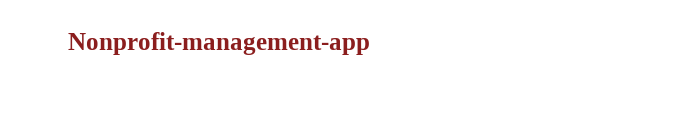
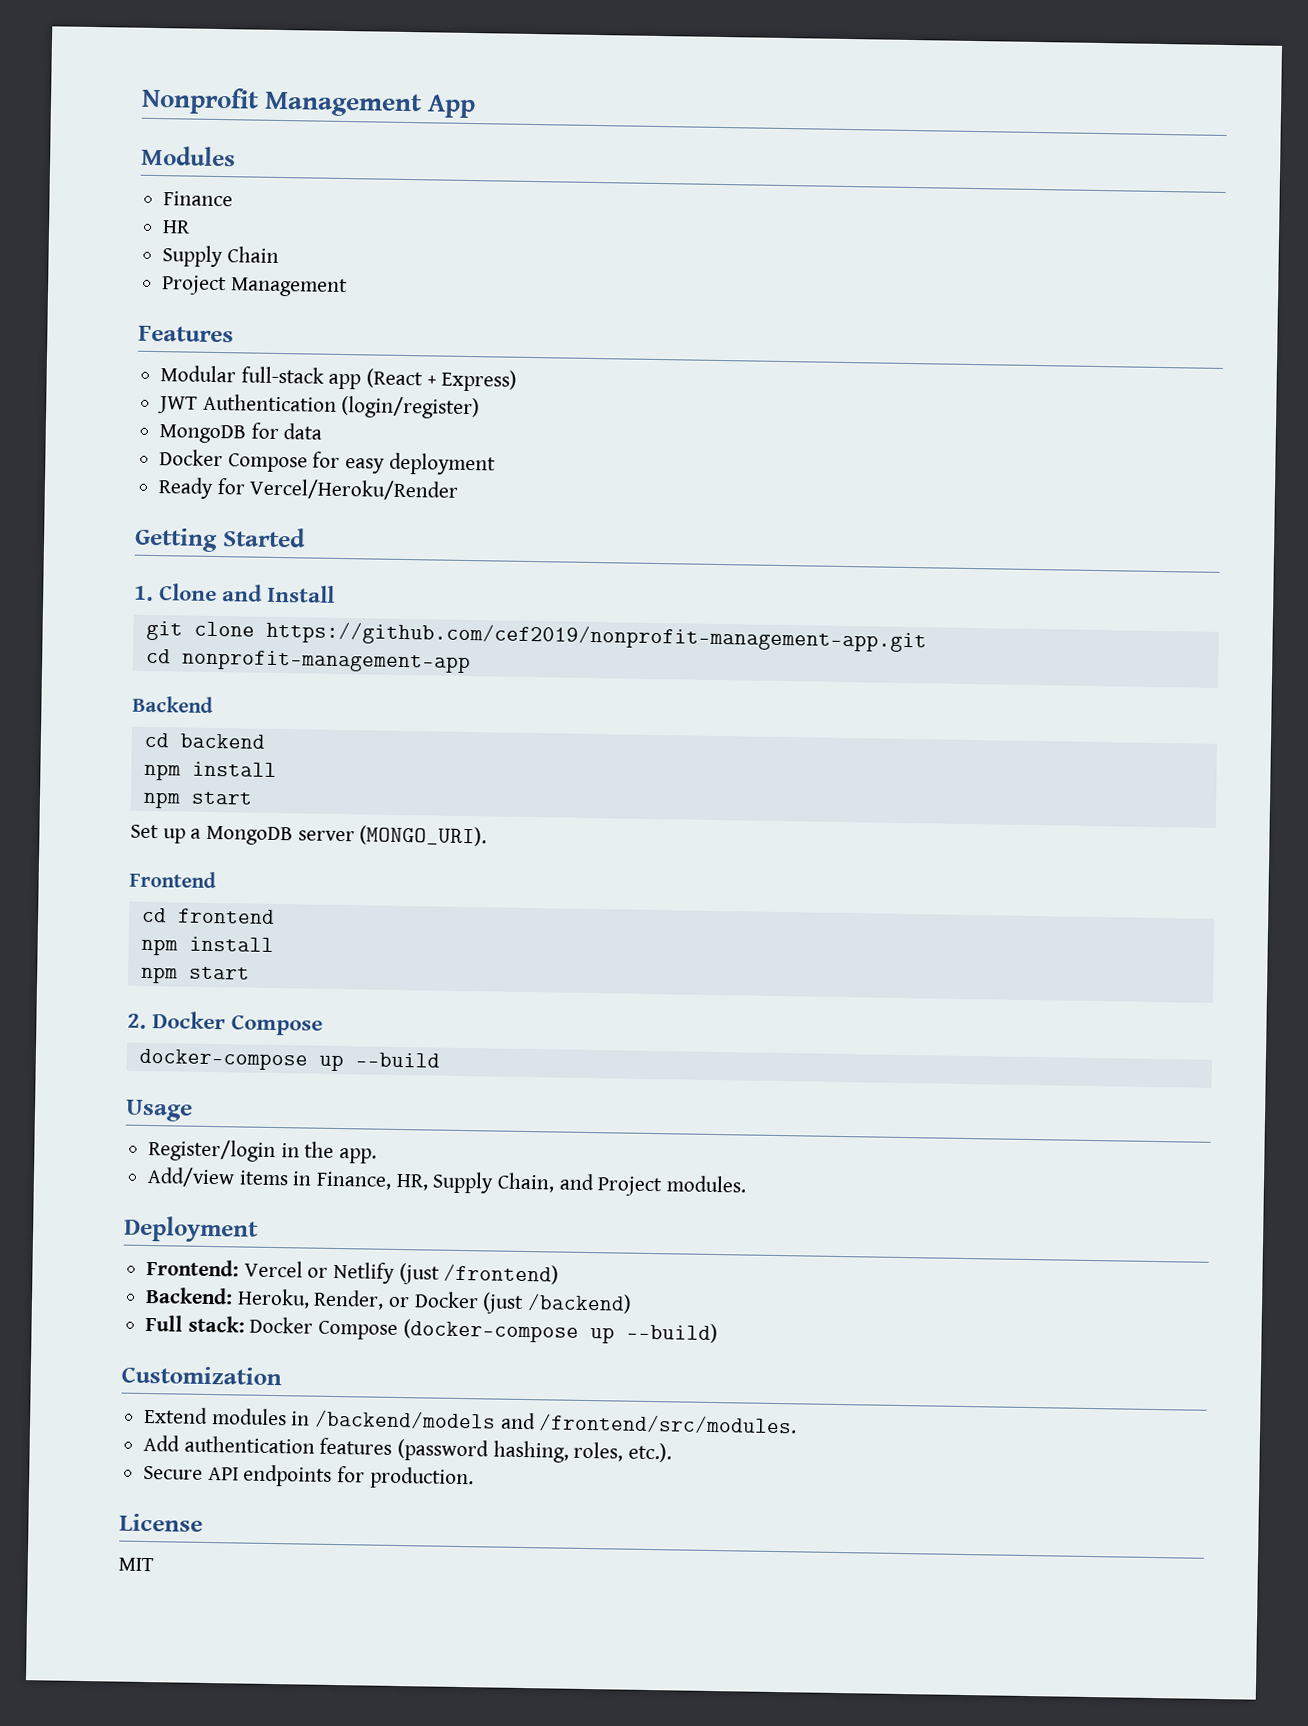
- Nonprofit-management-app
+ Nonprofit Management App
+ Modules
+ Finance
+ HR
+ Supply Chain
+ Project Management
+ Features
+ Modular full-stack app (React + Express)
+ JWT Authentication (login/register)
+ MongoDB for data
+ Docker Compose for easy deployment
+ Ready for Vercel/Heroku/Render
+ Getting Started
+ 1. Clone and Install
+ git clone https://github.com/cef2019/nonprofit-management-app.git
+ cd nonprofit-management-app
+ Backend
+ cd backend
+ npm install
+ npm start
+ Set up a MongoDB server (MONGO_URI).
+ Frontend
+ cd frontend
+ npm install
+ npm start
+ 2. Docker Compose
+ docker-compose up --build
+ Usage
+ Register/login in the app.
+ Add/view items in Finance, HR, Supply Chain, and Project modules.
+ Deployment
+ Frontend: Vercel or Netlify (just /frontend)
+ Backend: Heroku, Render, or Docker (just /backend)
+ Full stack: Docker Compose (docker-compose up --build)
+ Customization
+ Extend modules in /backend/models and /frontend/src/modules.
+ Add authentication features (password hashing, roles, etc.).
+ Secure API endpoints for production.
+ License
+ MIT

